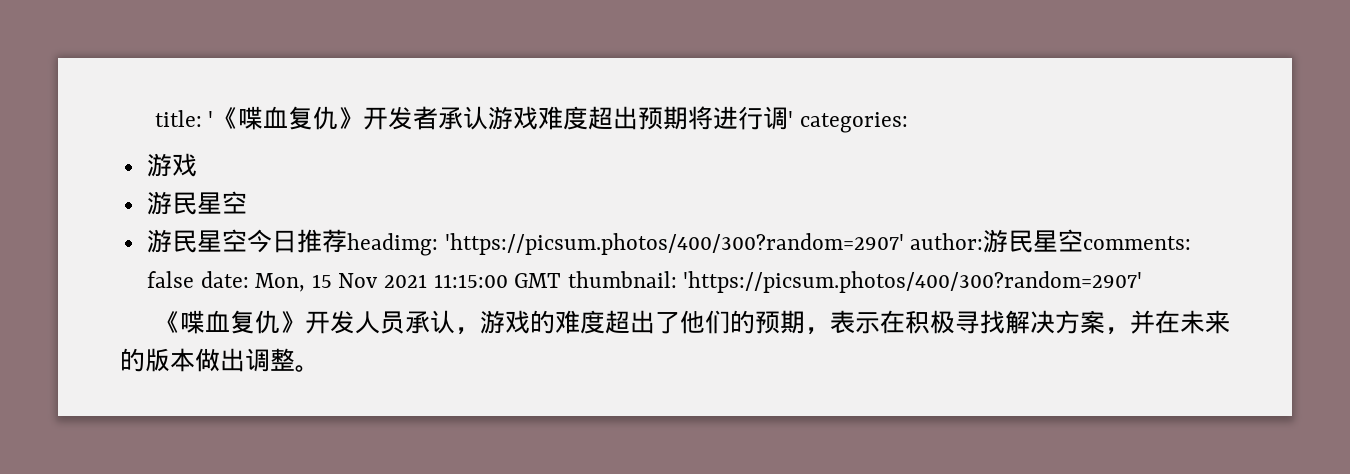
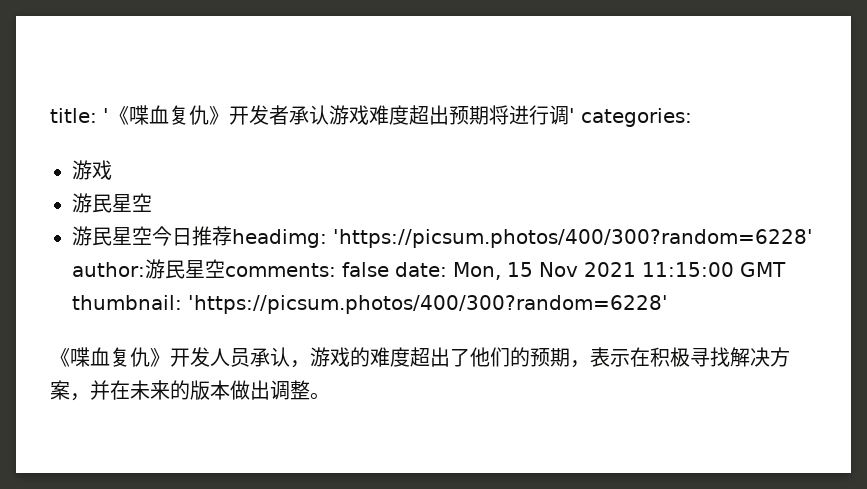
- 游民星空今日推荐headimg: 'https://picsum.photos/400/300?random=2907' author:游民星空comments: false date: Mon, 15 Nov 2021 11:15:00 GMT thumbnail: 'https://picsum.photos/400/300?random=2907'
+ 游民星空今日推荐headimg: 'https://picsum.photos/400/300?random=6228' author:游民星空comments: false date: Mon, 15 Nov 2021 11:15:00 GMT thumbnail: 'https://picsum.photos/400/300?random=6228'

